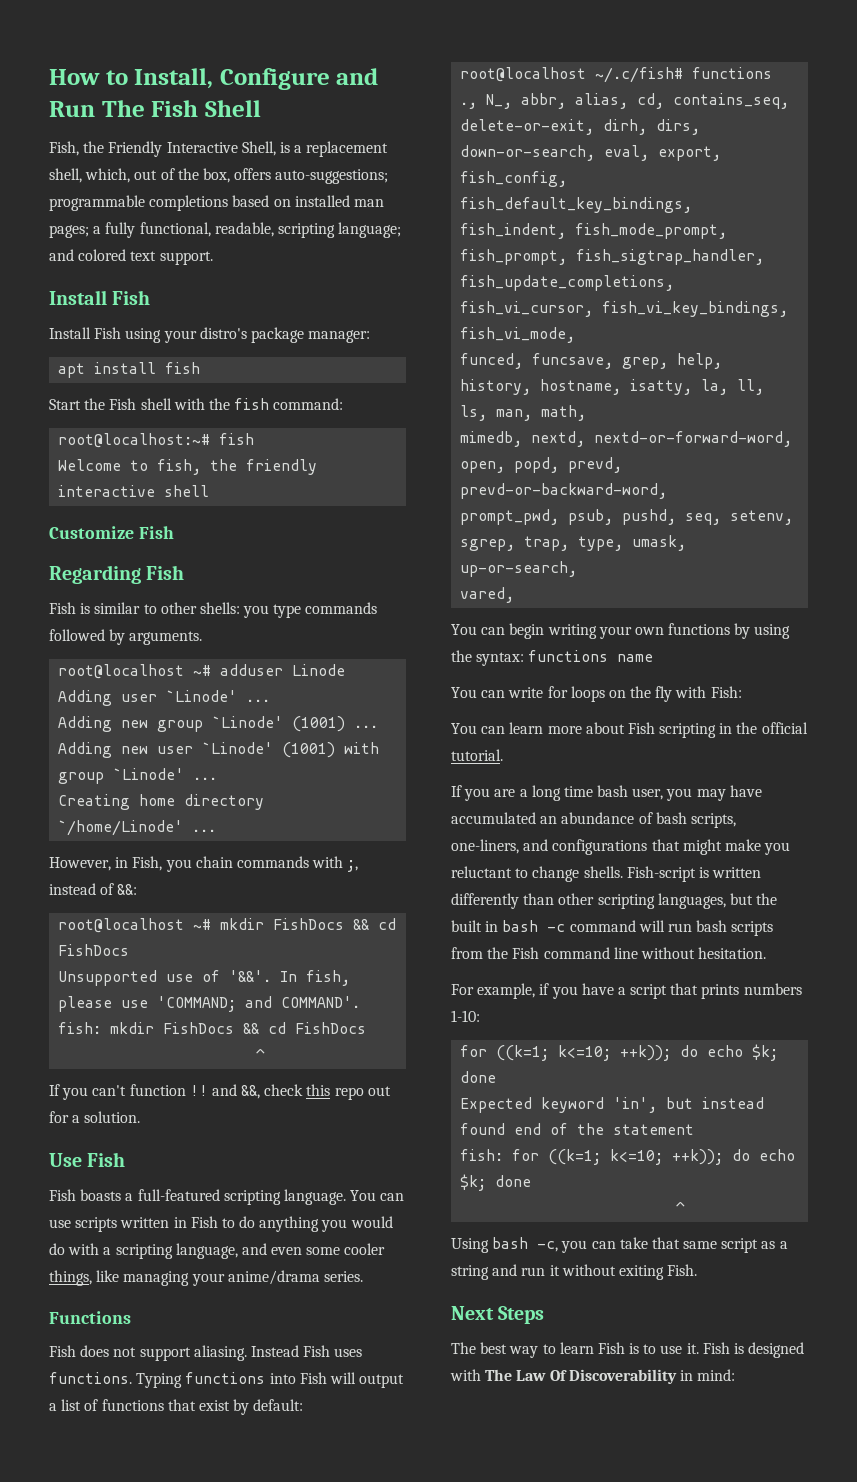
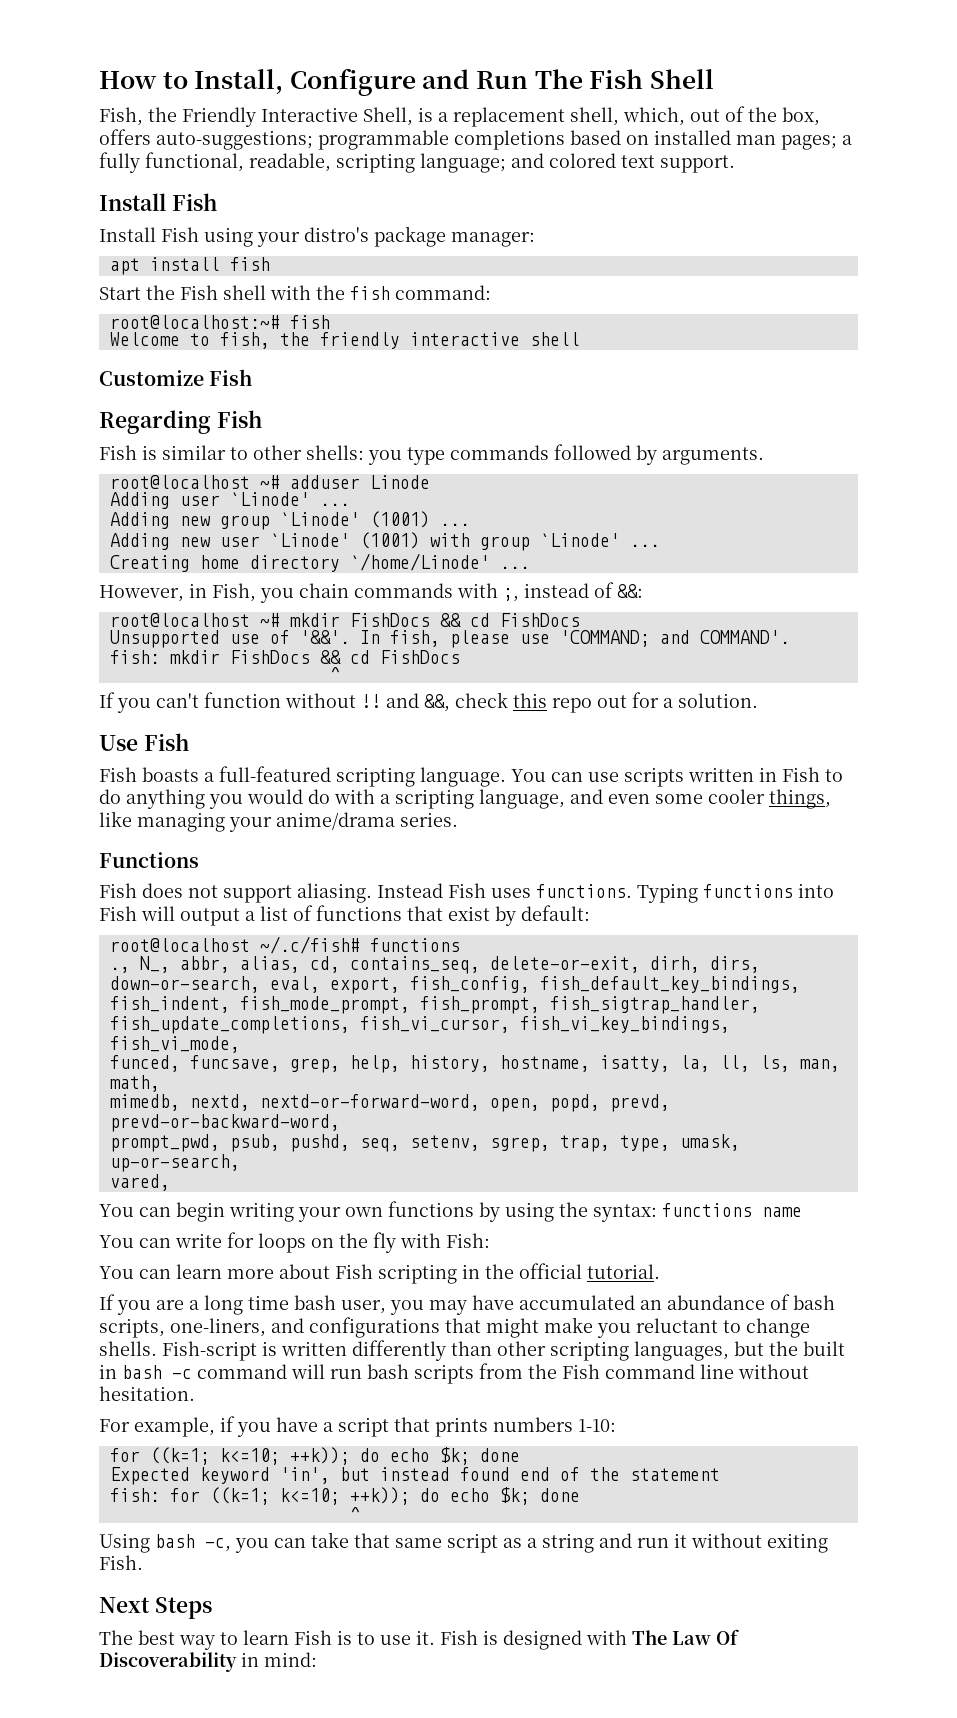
- If you can't function !! and &&, check this repo out for a solution.
+ If you can't function without !! and &&, check this repo out for a solution.

